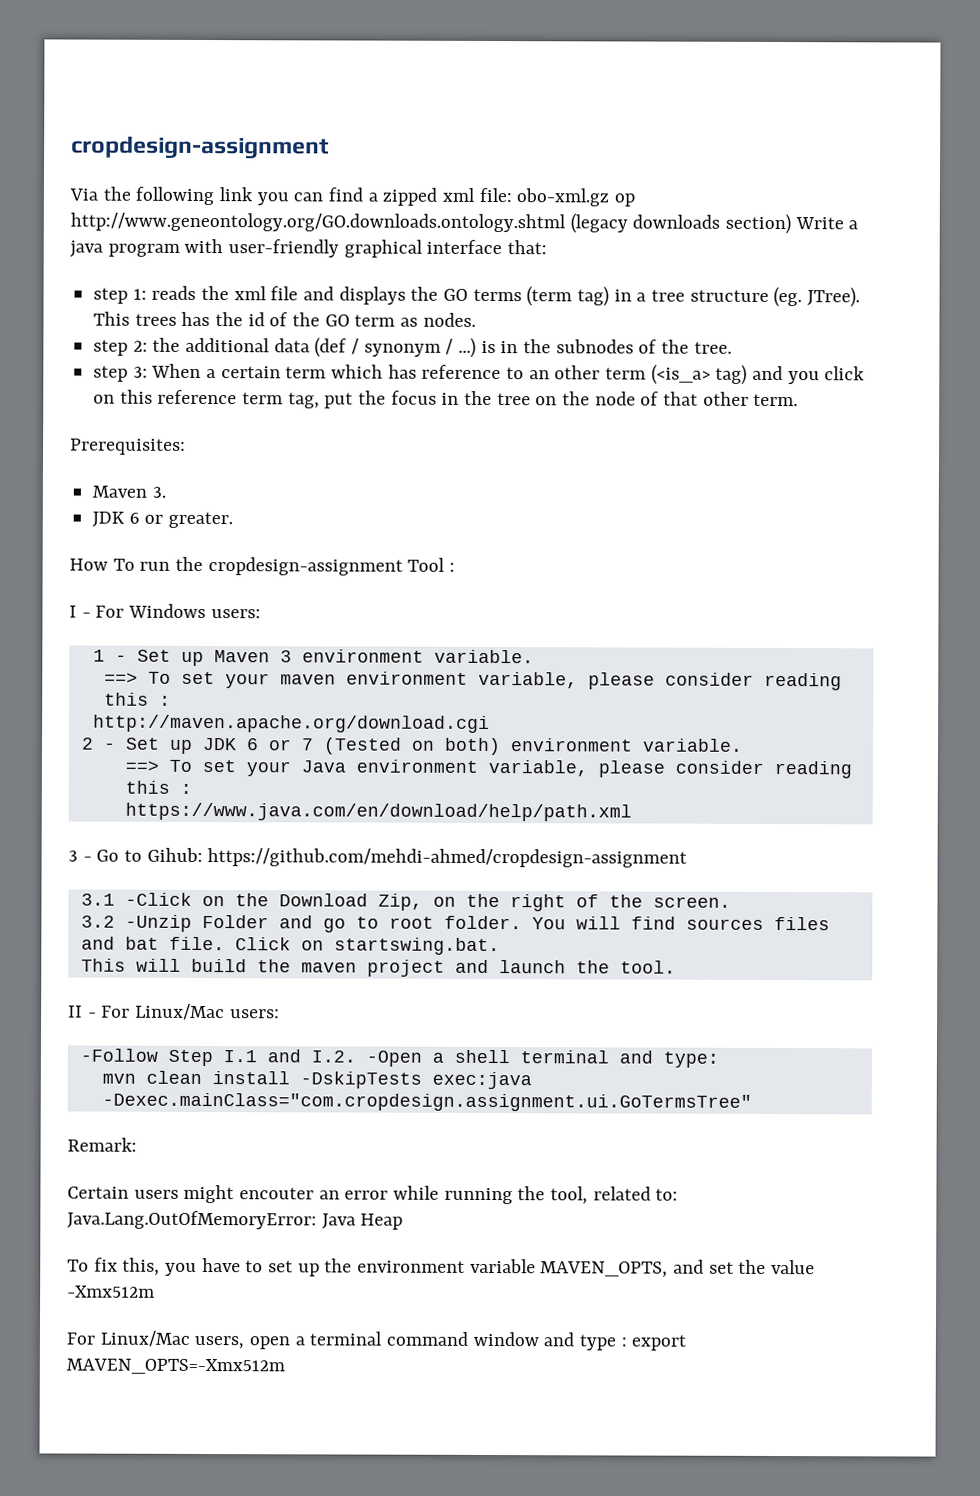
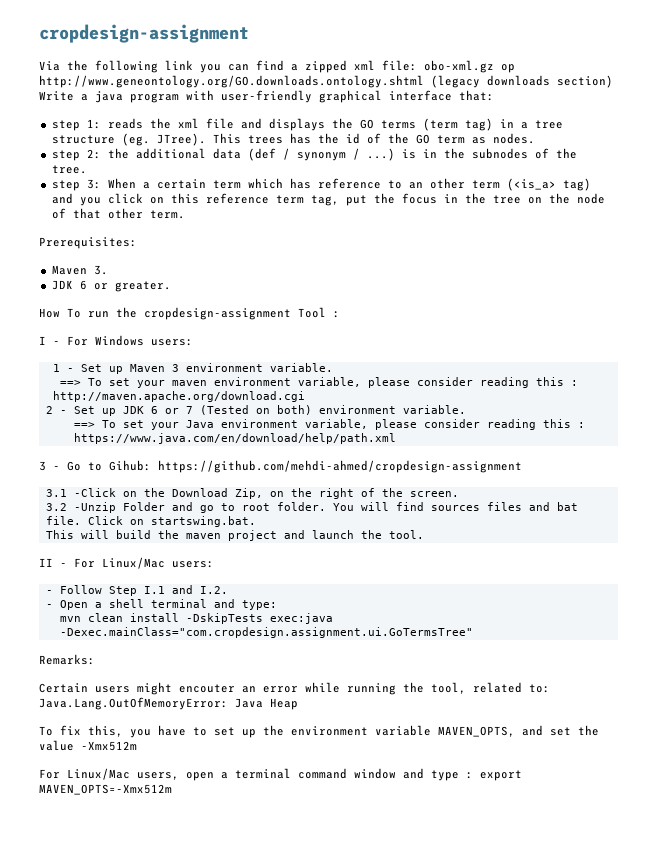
- -Follow Step I.1 and I.2. -Open a shell terminal and type:
+ - Follow Step I.1 and I.2.
+ - Open a shell terminal and type:
- Remark:
+ Remarks:

